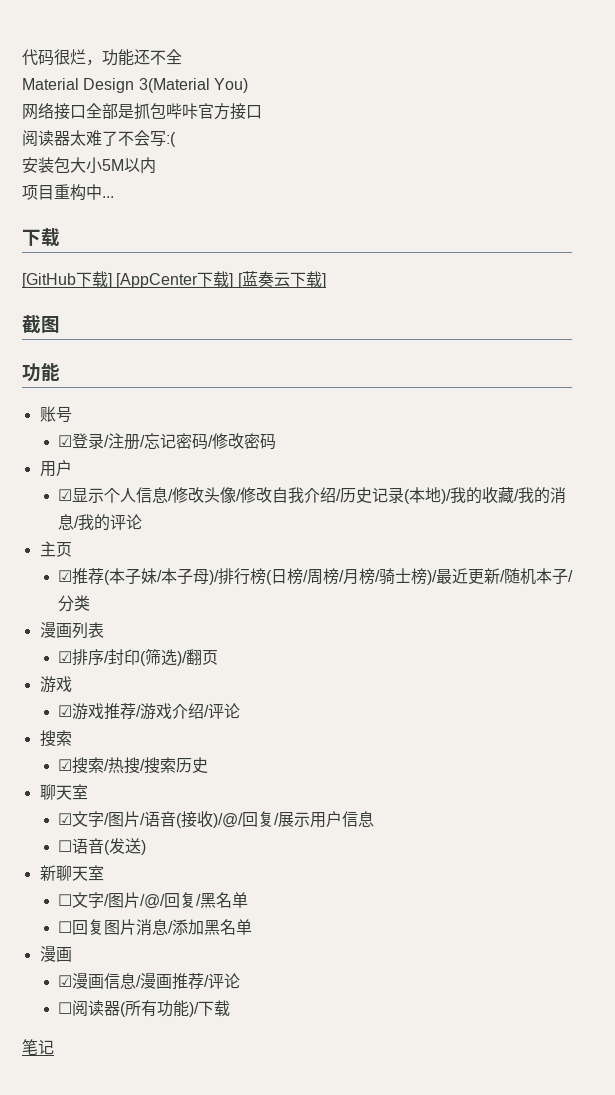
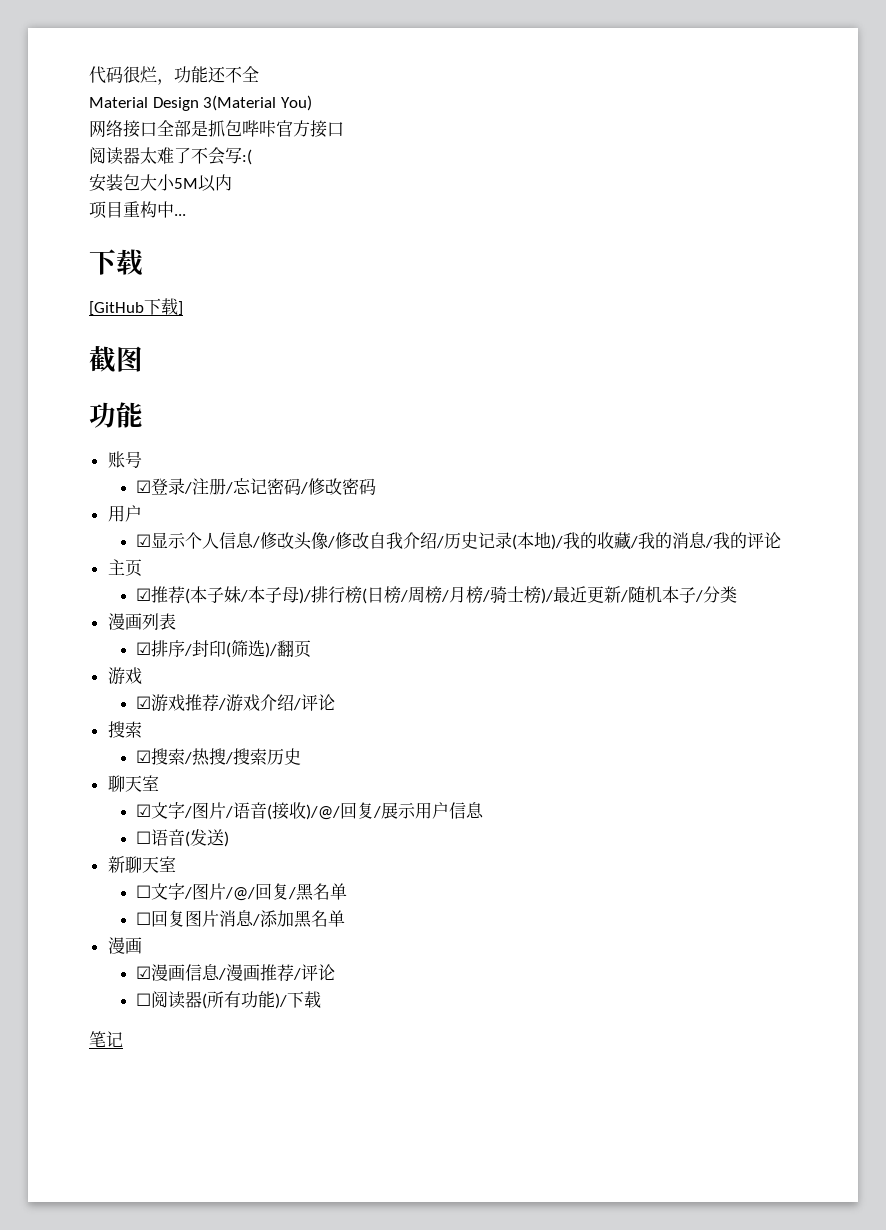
- [GitHub下载] [AppCenter下载] [蓝奏云下载]
+ [GitHub下载]

